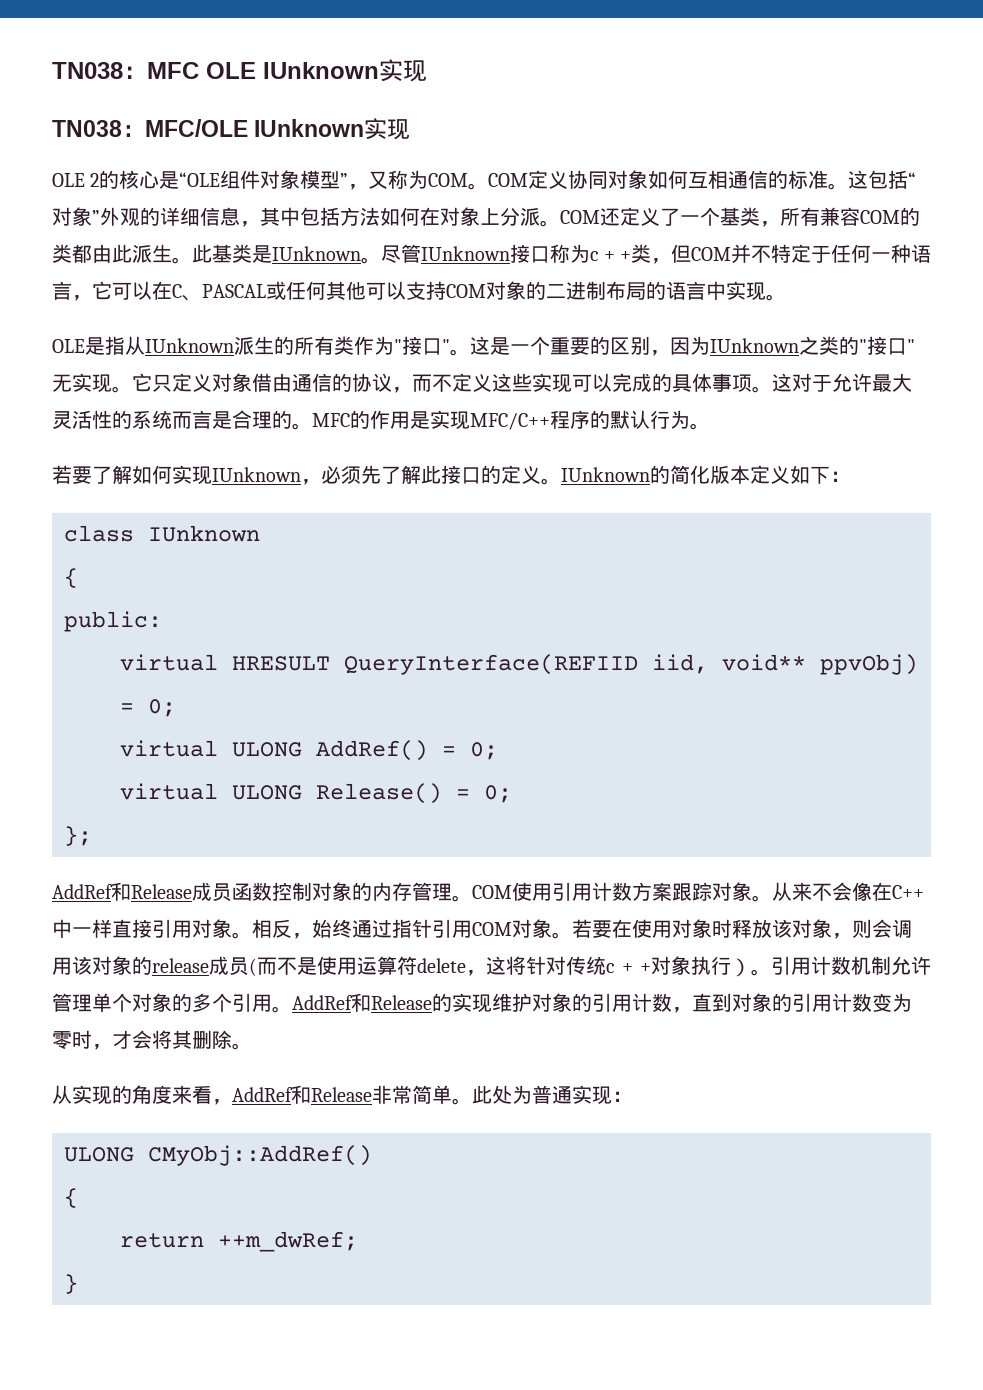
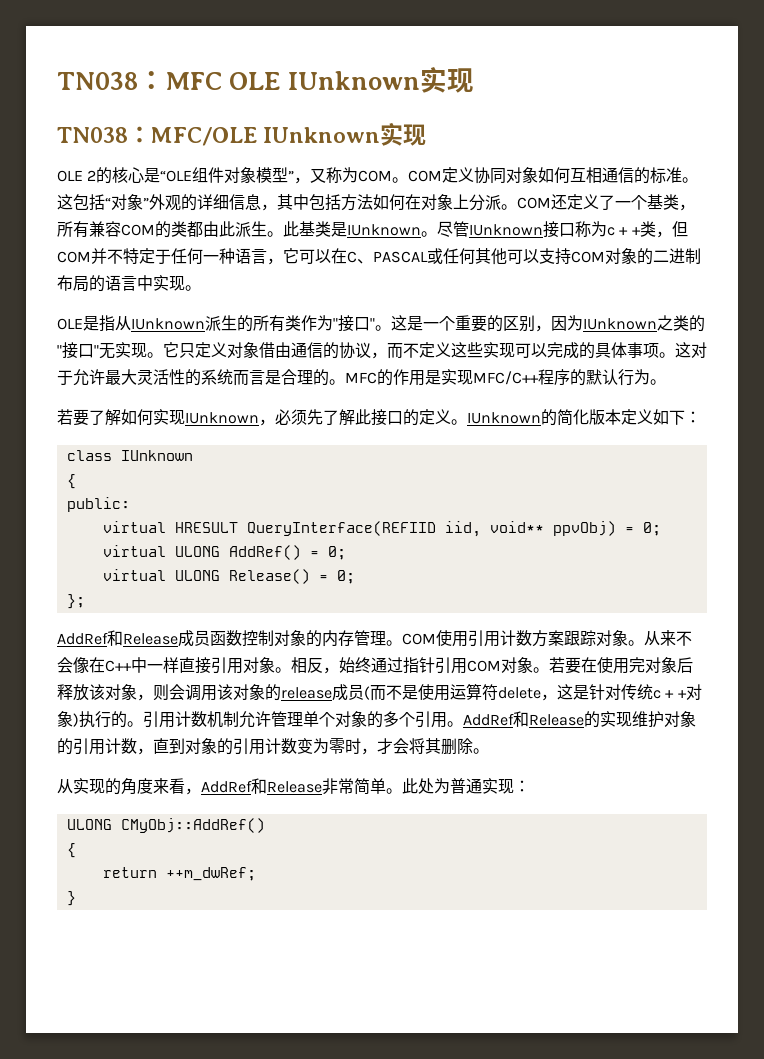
- 若要在使用对象时释放该对象，则会调用该对象的release成员(而不是使用运算符delete，这将针对传统c + +对象执行）。
+ 若要在使用完对象后释放该对象，则会调用该对象的release成员(而不是使用运算符delete，这是针对传统c + +对象)执行的。

